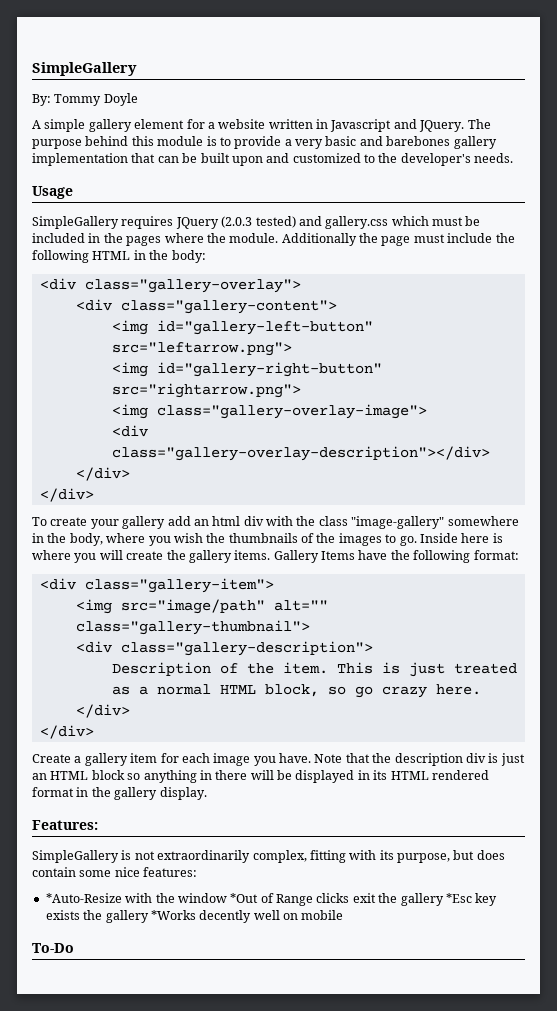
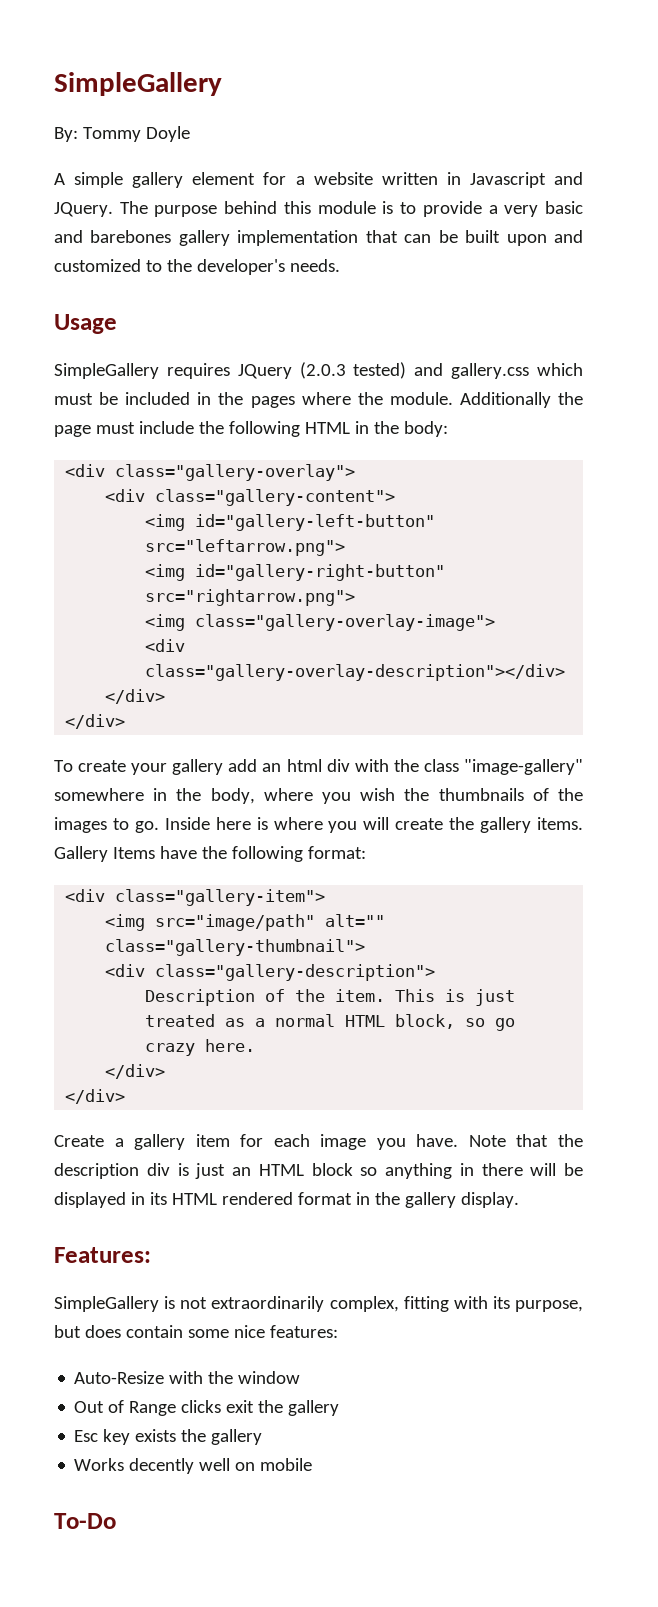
- *Auto-Resize with the window *Out of Range clicks exit the gallery *Esc key exists the gallery *Works decently well on mobile
+ Auto-Resize with the window
+ Out of Range clicks exit the gallery
+ Esc key exists the gallery
+ Works decently well on mobile

